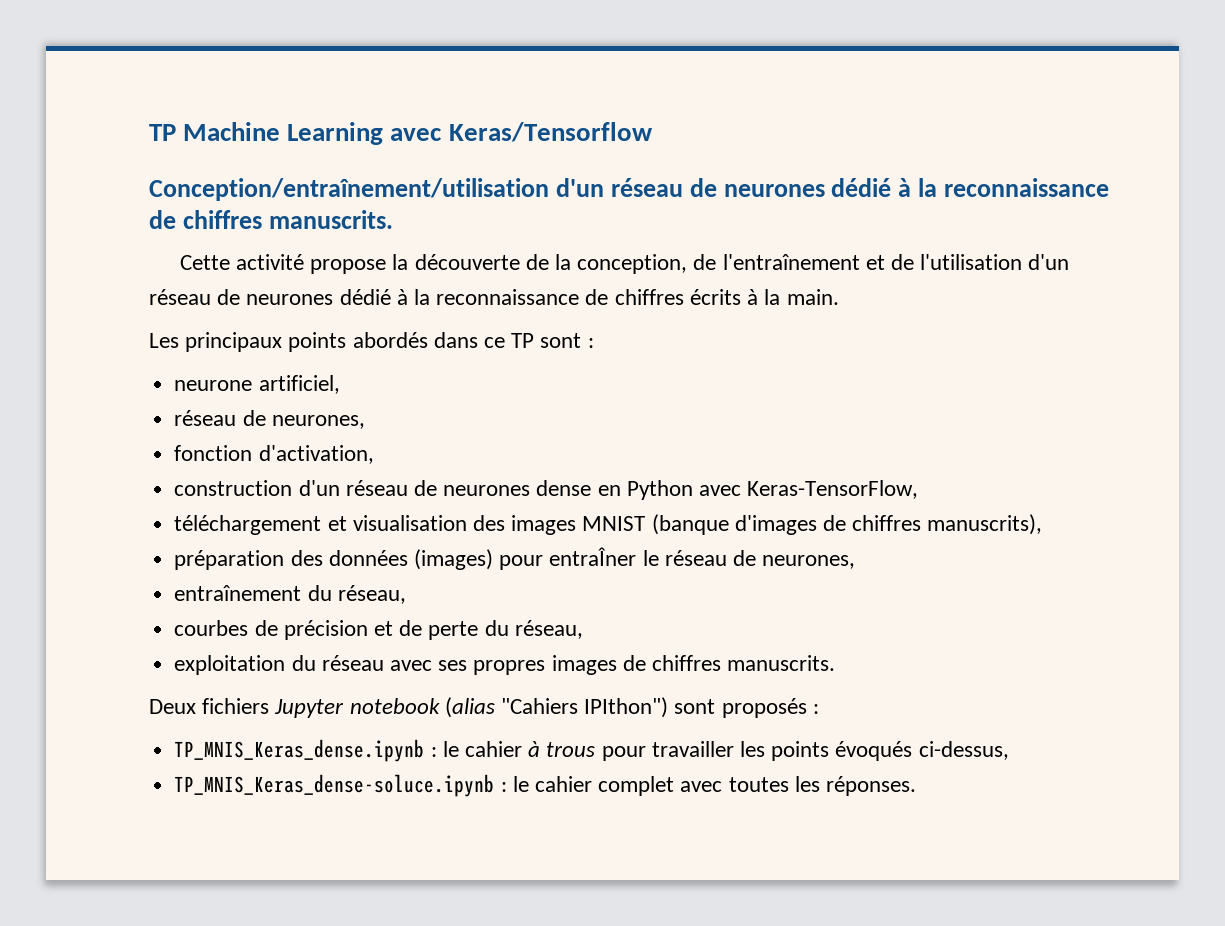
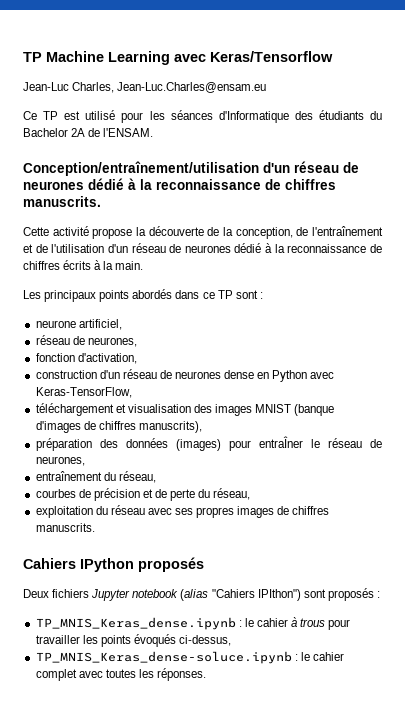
+ Jean-Luc Charles, Jean-Luc.Charles@ensam.eu
+ Ce TP est utilisé pour les séances d'Informatique des étudiants du Bachelor 2A de l'ENSAM.
+ Cahiers IPython proposés

